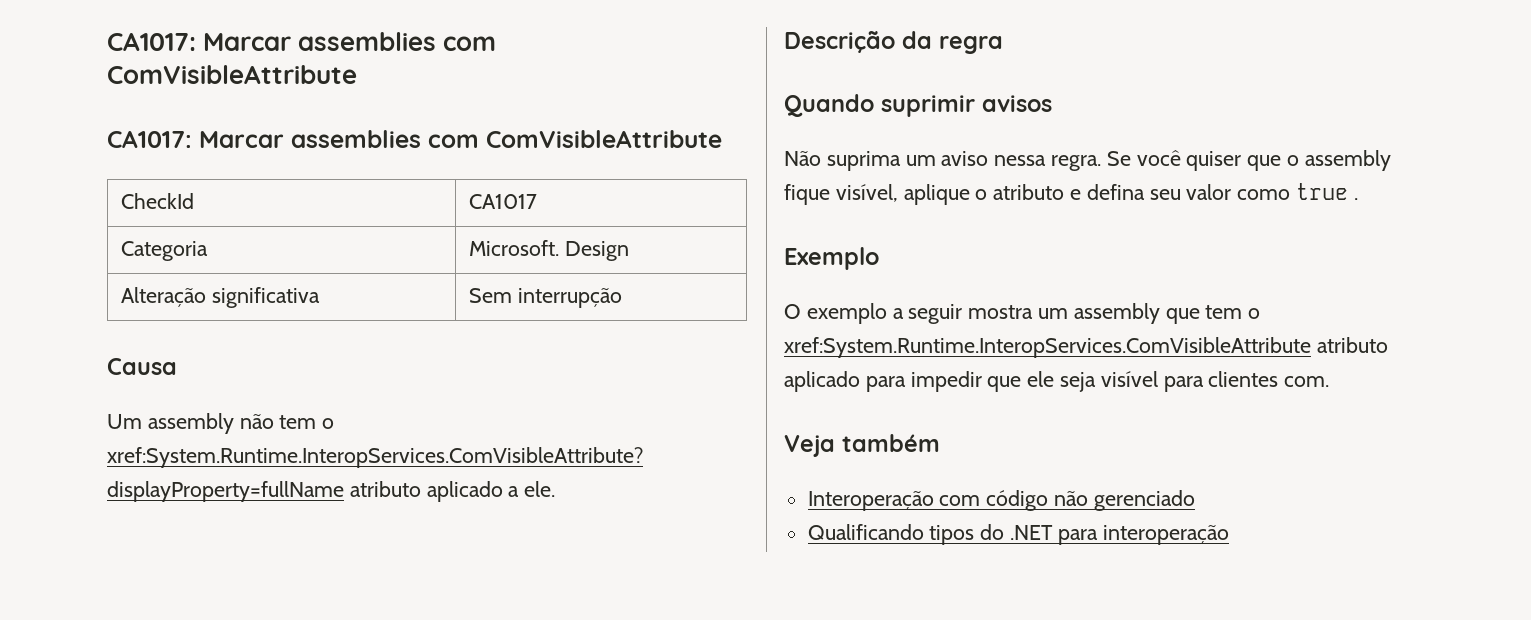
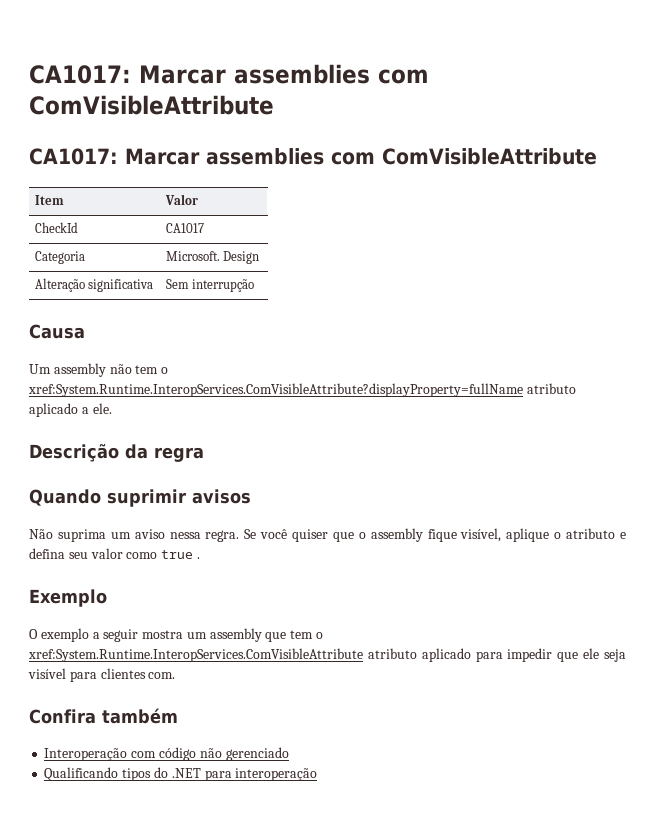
+ Item | Valor
- Veja também
+ Confira também

